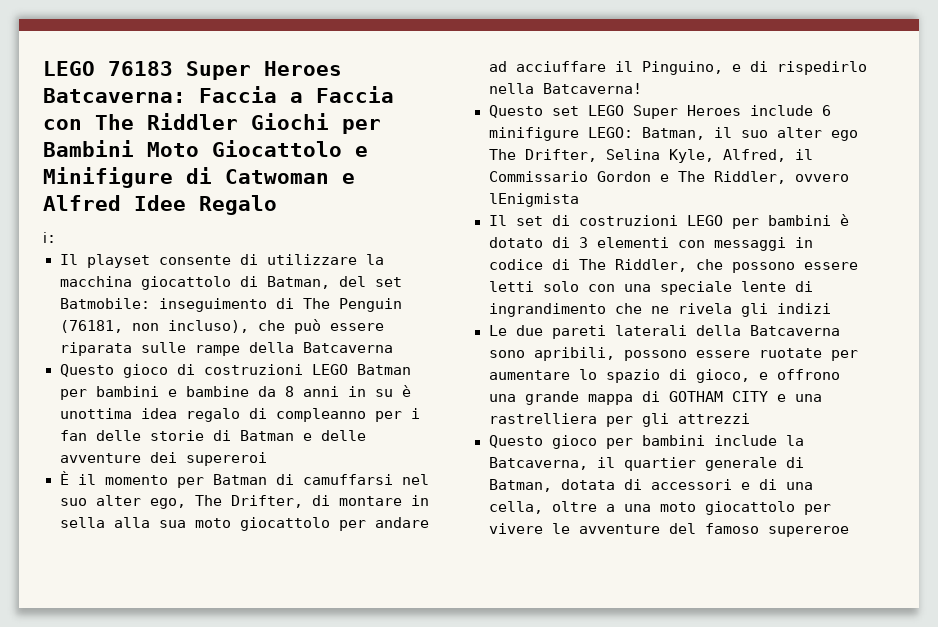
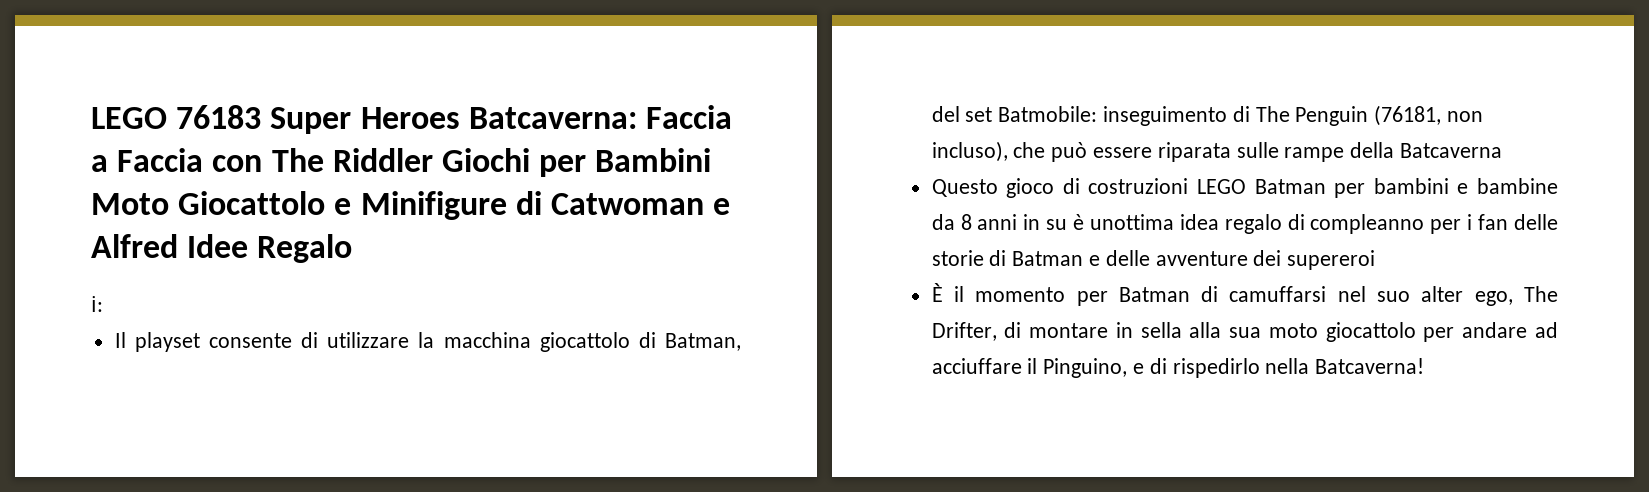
- Questo set LEGO Super Heroes include 6 minifigure LEGO: Batman, il suo alter ego The Drifter, Selina Kyle, Alfred, il Commissario Gordon e The Riddler, ovvero lEnigmista
- Il set di costruzioni LEGO per bambini è dotato di 3 elementi con messaggi in codice di The Riddler, che possono essere letti solo con una speciale lente di ingrandimento che ne rivela gli indizi
- Le due pareti laterali della Batcaverna sono apribili, possono essere ruotate per aumentare lo spazio di gioco, e offrono una grande mappa di GOTHAM CITY e una rastrelliera per gli attrezzi
- Questo gioco per bambini include la Batcaverna, il quartier generale di Batman, dotata di accessori e di una cella, oltre a una moto giocattolo per vivere le avventure del famoso supereroe

